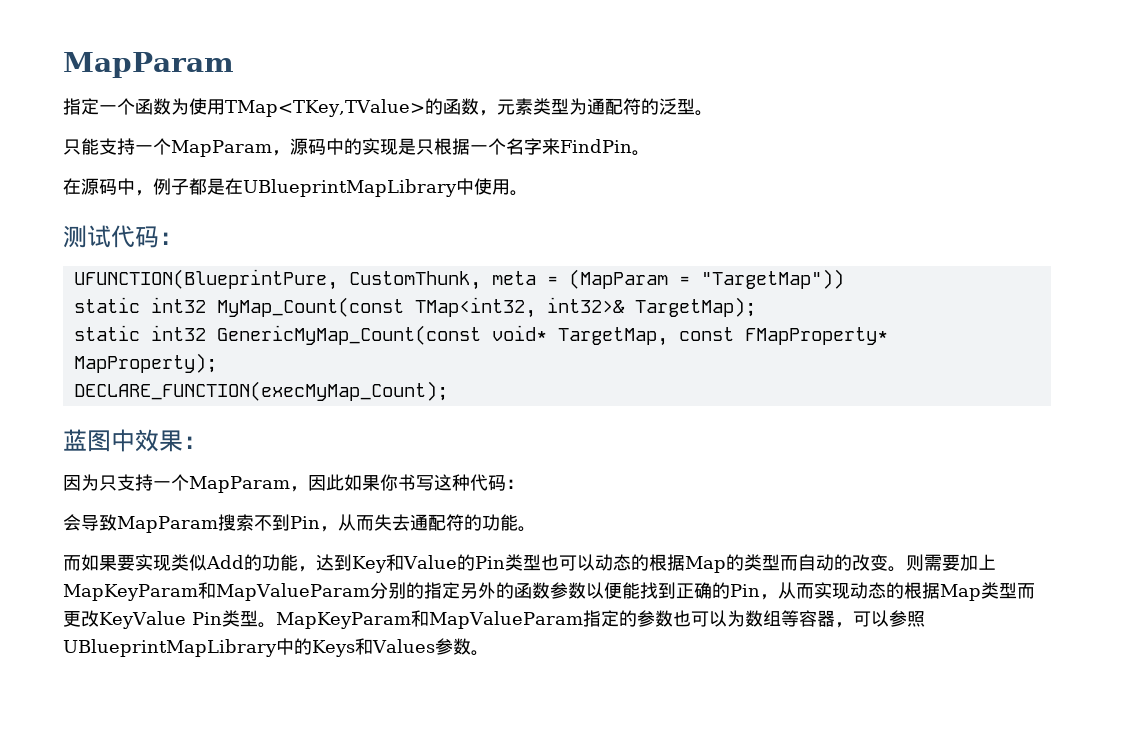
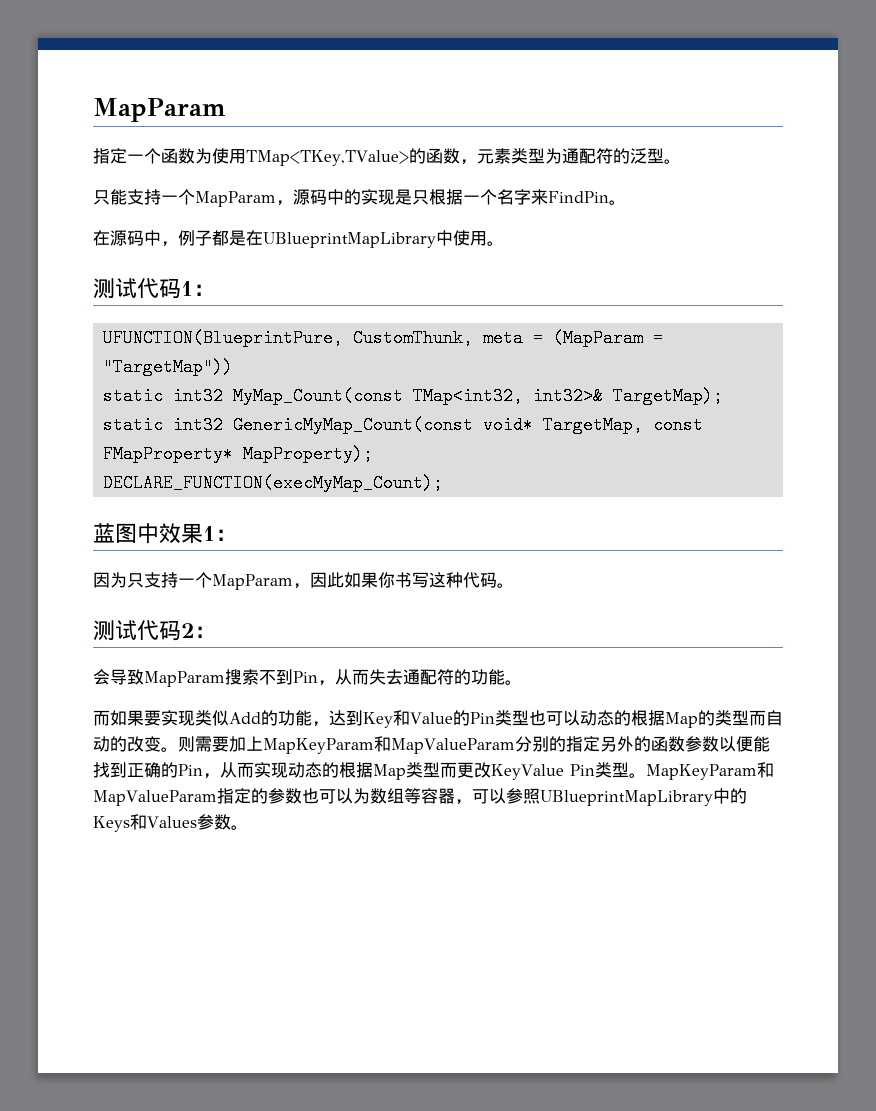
- 测试代码：
+ 测试代码1：
- 蓝图中效果：
+ 蓝图中效果1：
- 因为只支持一个MapParam，因此如果你书写这种代码：
+ 因为只支持一个MapParam，因此如果你书写这种代码。
+ 测试代码2：

